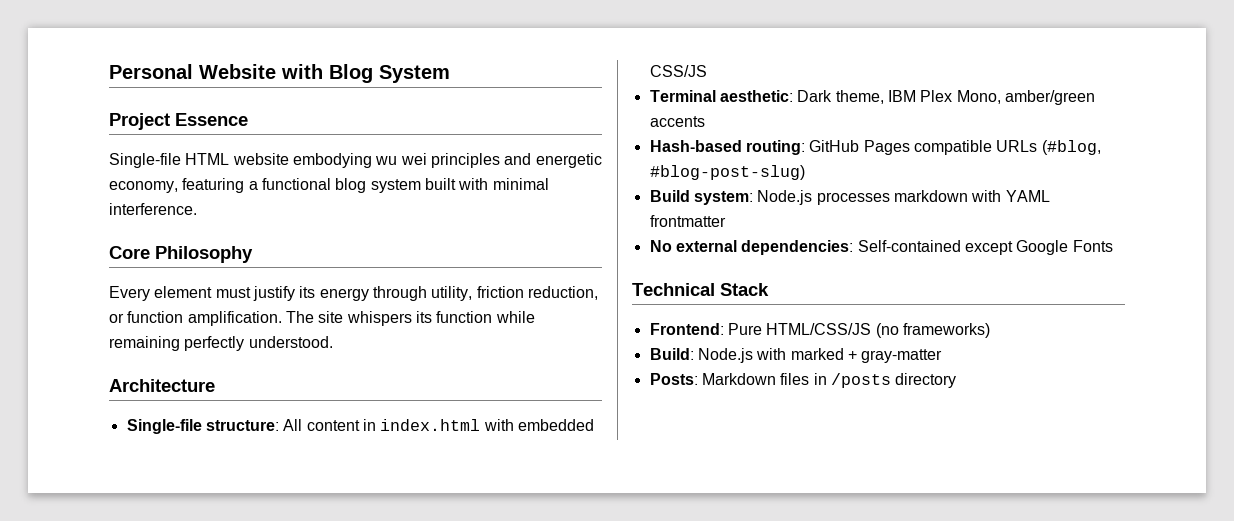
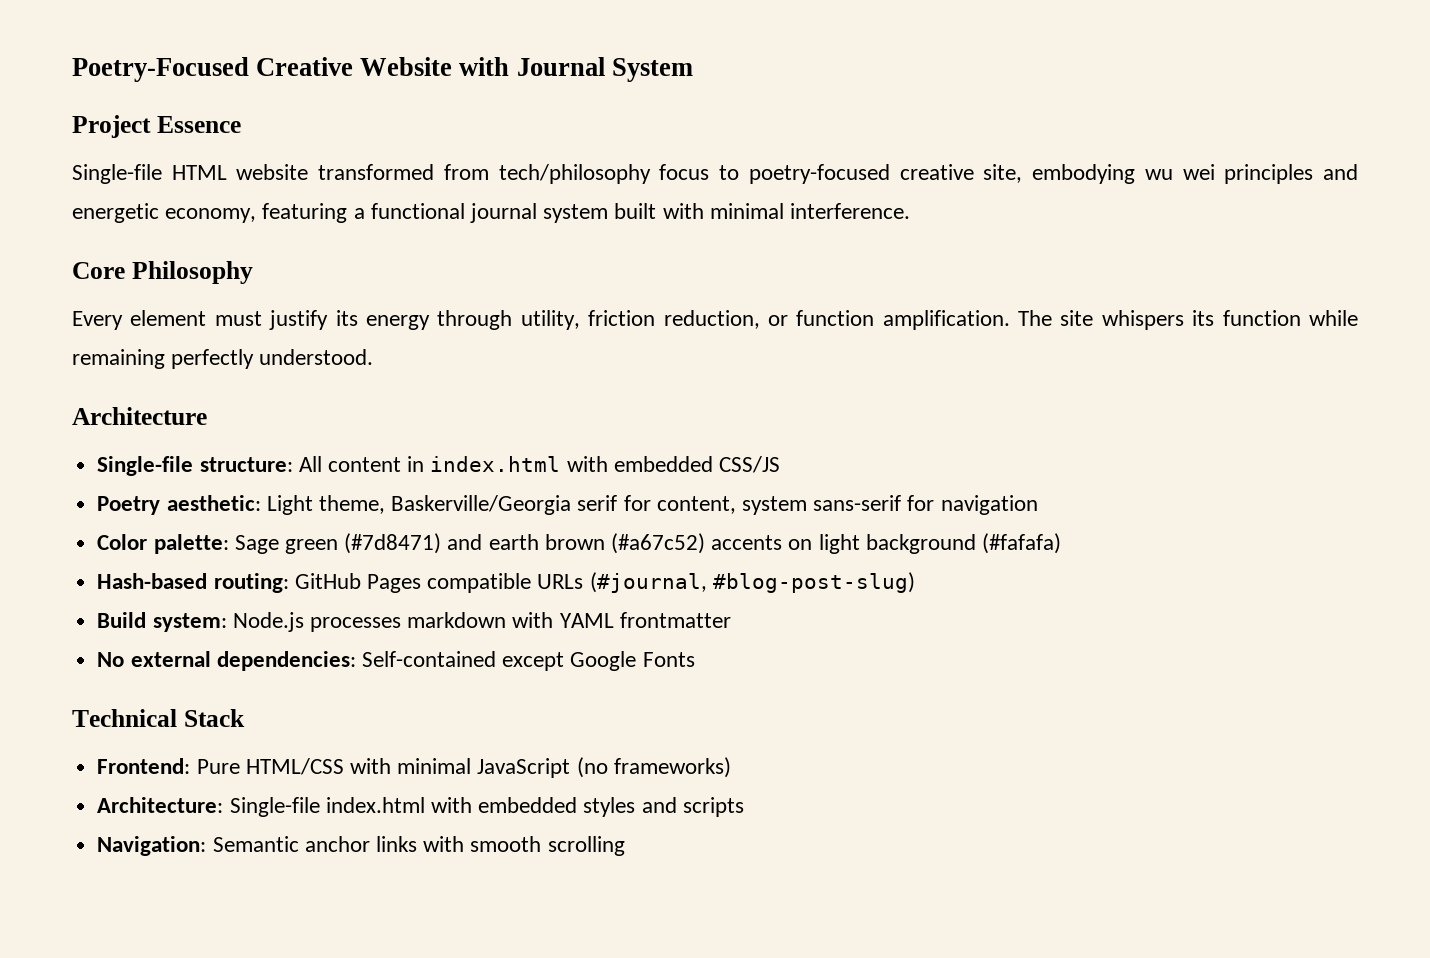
- Personal Website with Blog System
+ Poetry-Focused Creative Website with Journal System
- Single-file HTML website embodying wu wei principles and energetic economy, featuring a functional blog system built with minimal interference.
+ Single-file HTML website transformed from tech/philosophy focus to poetry-focused creative site, embodying wu wei principles and energetic economy, featuring a functional journal system built with minimal interference.
- Terminal aesthetic: Dark theme, IBM Plex Mono, amber/green accents
+ Poetry aesthetic: Light theme, Baskerville/Georgia serif for content, system sans-serif for navigation
+ Color palette: Sage green (#7d8471) and earth brown (#a67c52) accents on light background (#fafafa)
- Hash-based routing: GitHub Pages compatible URLs (#blog, #blog-post-slug)
+ Hash-based routing: GitHub Pages compatible URLs (#journal, #blog-post-slug)
- Frontend: Pure HTML/CSS/JS (no frameworks)
- Build: Node.js with marked + gray-matter
- Posts: Markdown files in /posts directory
+ Frontend: Pure HTML/CSS with minimal JavaScript (no frameworks)
+ Architecture: Single-file index.html with embedded styles and scripts
+ Navigation: Semantic anchor links with smooth scrolling

